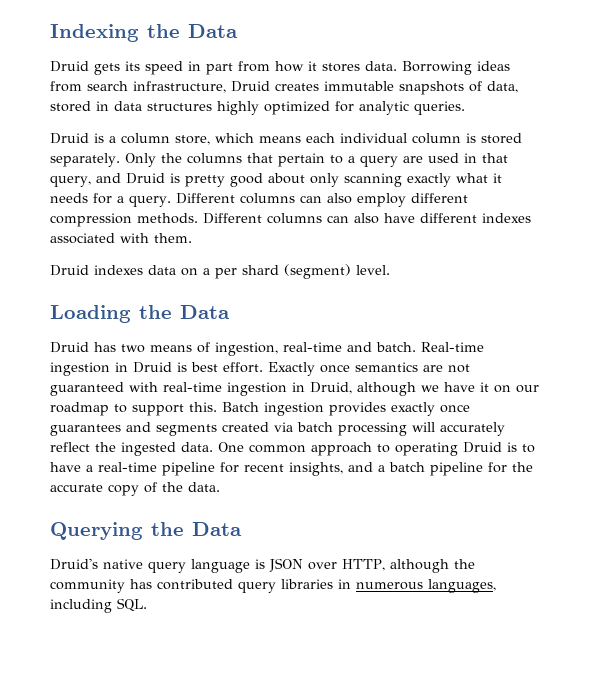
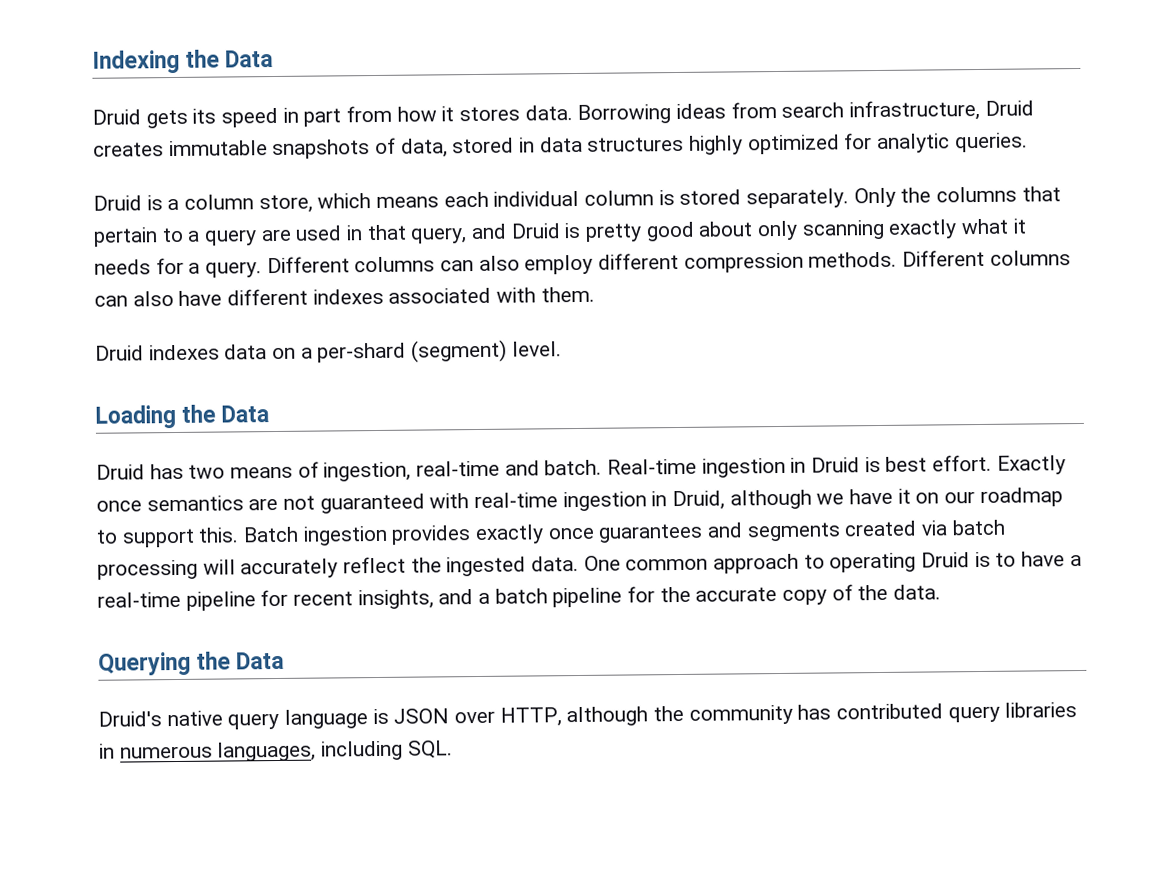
- Druid indexes data on a per shard (segment) level.
+ Druid indexes data on a per-shard (segment) level.

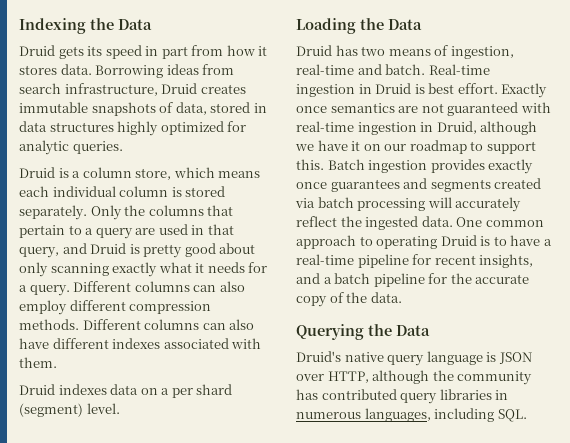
- Druid indexes data on a per-shard (segment) level.
+ Druid indexes data on a per shard (segment) level.

